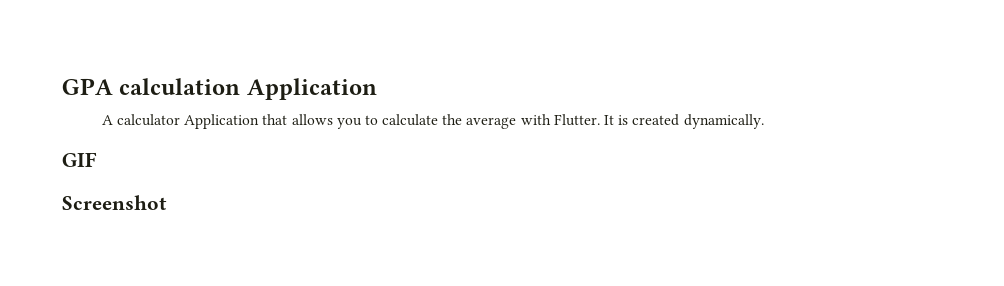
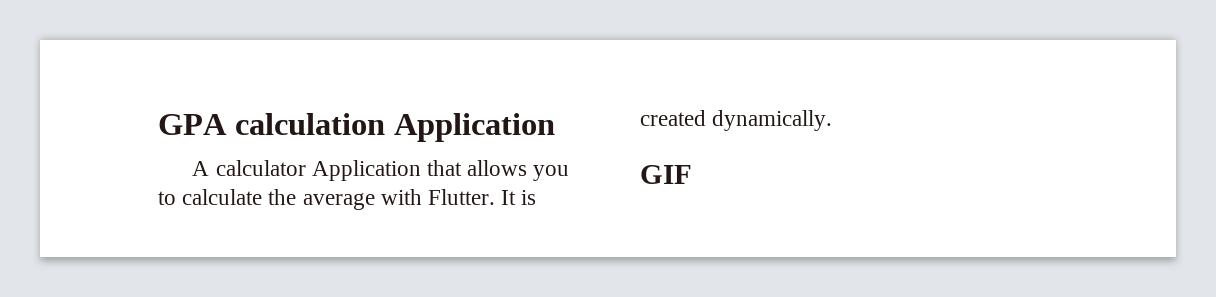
- Screenshot

